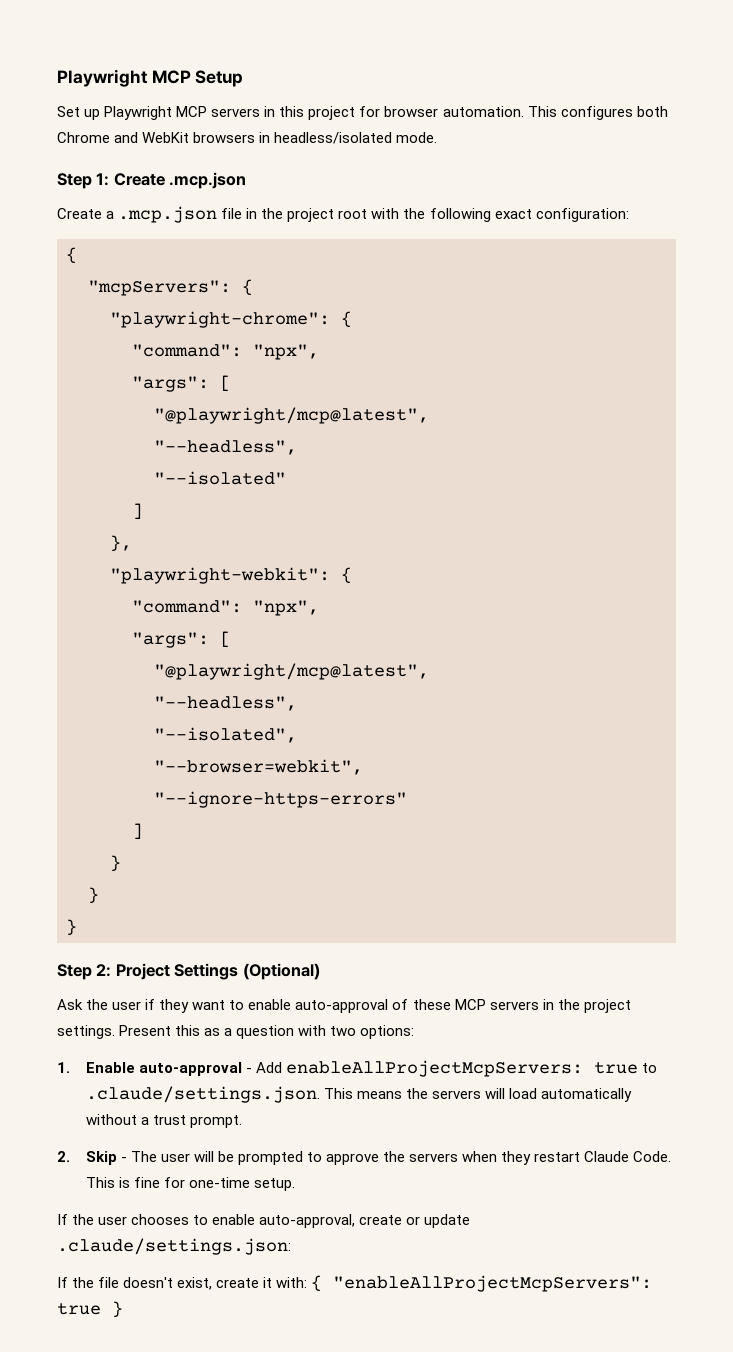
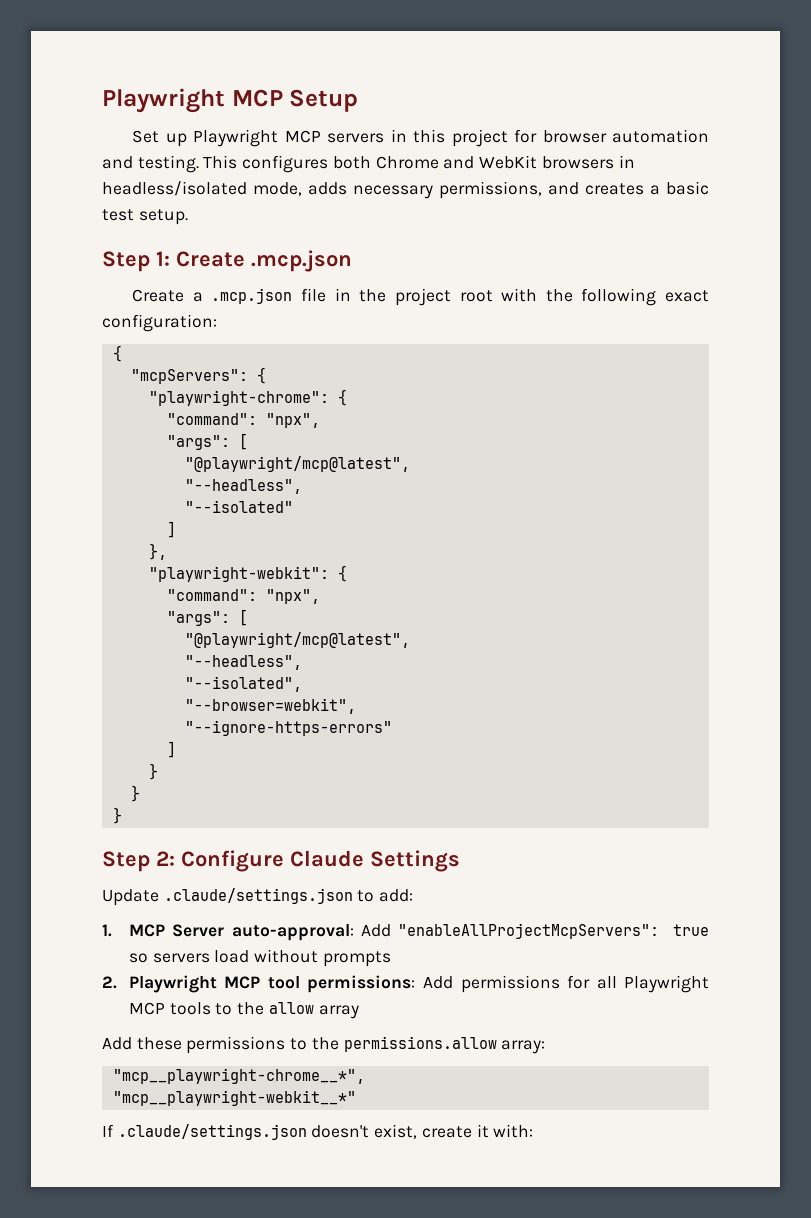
- Set up Playwright MCP servers in this project for browser automation.
+ Set up Playwright MCP servers in this project for browser automation and testing.
- This configures both Chrome and WebKit browsers in headless/isolated mode.
+ This configures both Chrome and WebKit browsers in headless/isolated mode, adds necessary permissions, and creates a basic test setup.
- Step 2: Project Settings (Optional)
- Ask the user if they want to enable auto-approval of these MCP servers in the project settings. Present this as a question with two options:
- 1. Enable auto-approval - Add enableAllProjectMcpServers: true to .claude/settings.json. This means the servers will load automatically without a trust prompt.
- 2. Skip - The user will be prompted to approve the servers when they restart Claude Code. This is fine for one-time setup.
- If the user chooses to enable auto-approval, create or update .claude/settings.json:
- If the file doesn't exist, create it with: { "enableAllProjectMcpServers": true }
+ Step 2: Configure Claude Settings
+ Update .claude/settings.json to add:
+ 1. MCP Server auto-approval: Add "enableAllProjectMcpServers": true so servers load without prompts
+ 2. Playwright MCP tool permissions: Add permissions for all Playwright MCP tools to the allow array
+ Add these permissions to the permissions.allow array:
+ "mcp__playwright-chrome__*",
+ "mcp__playwright-webkit__*"
+ If .claude/settings.json doesn't exist, create it with:

